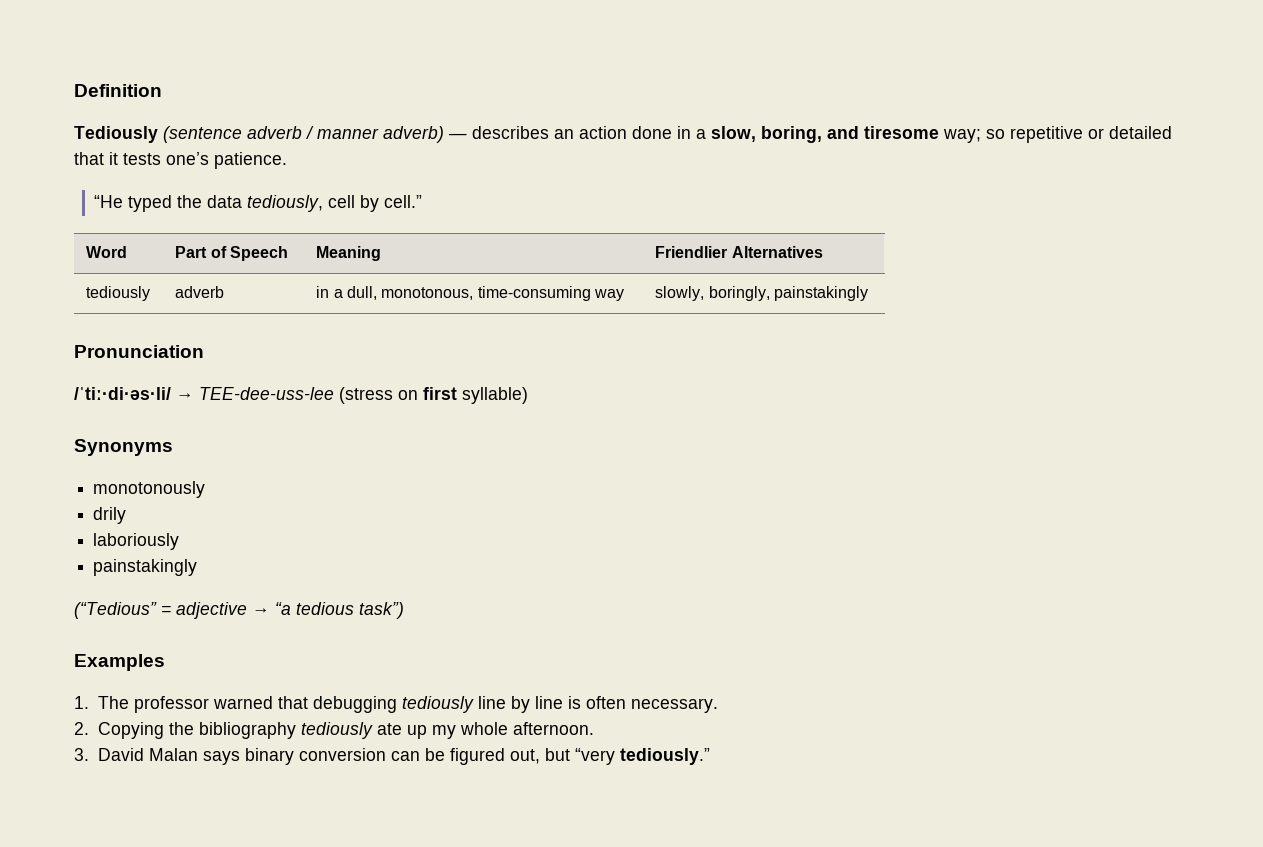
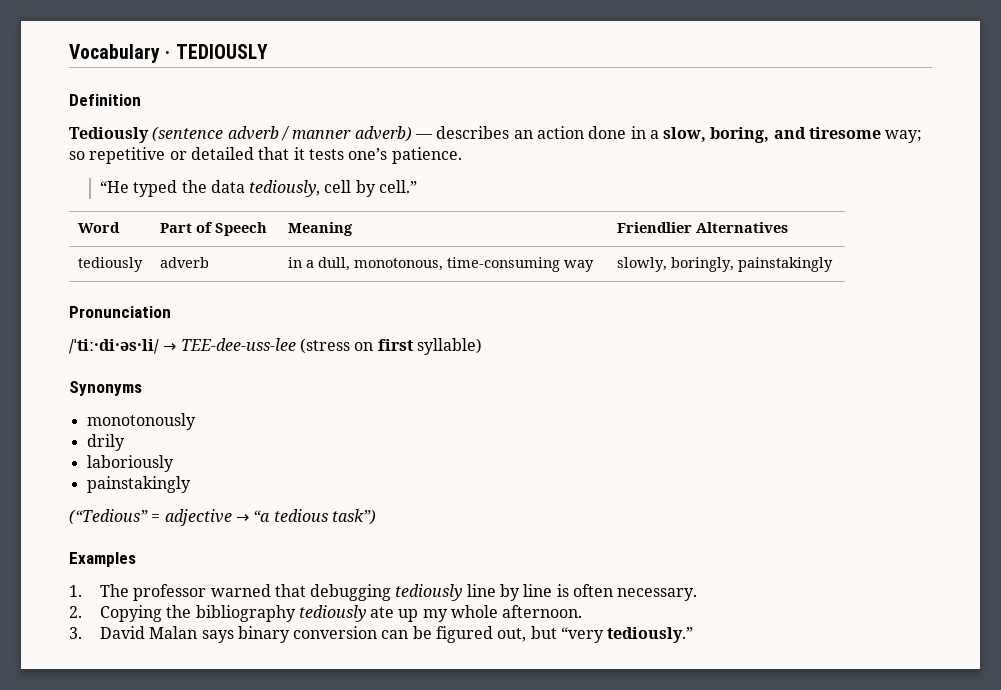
+ Vocabulary · TEDIOUSLY

